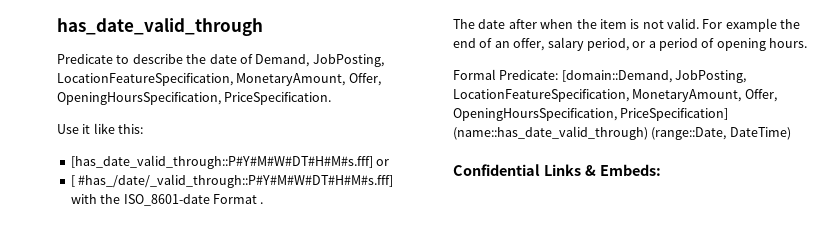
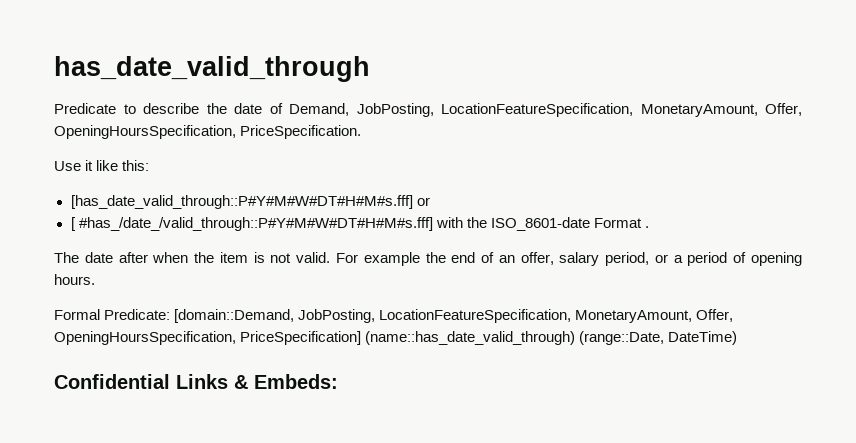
- [ #has_/date/_valid_through::P#Y#M#W#DT#H#M#s.fff] with the ISO_8601-date Format .
+ [ #has_/date_/valid_through::P#Y#M#W#DT#H#M#s.fff] with the ISO_8601-date Format .

